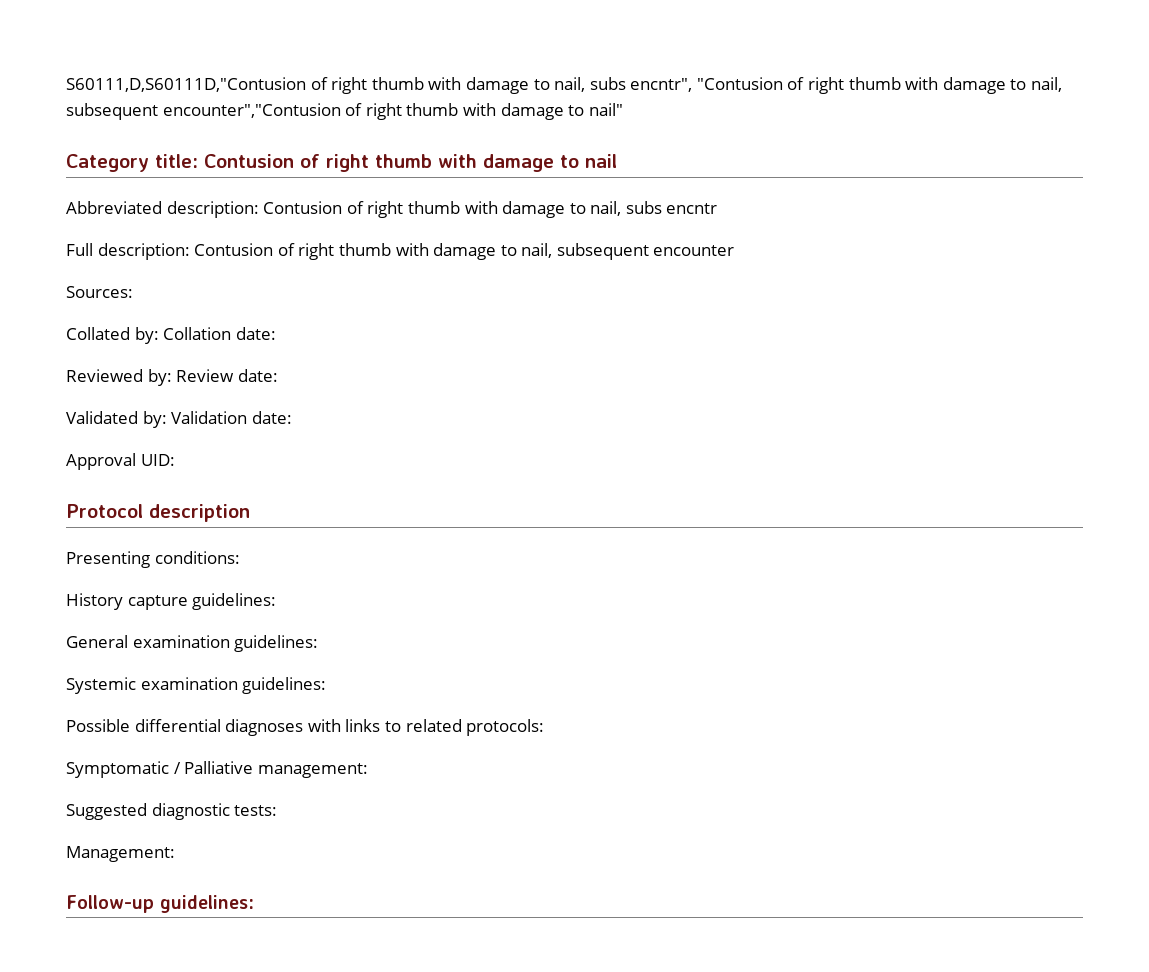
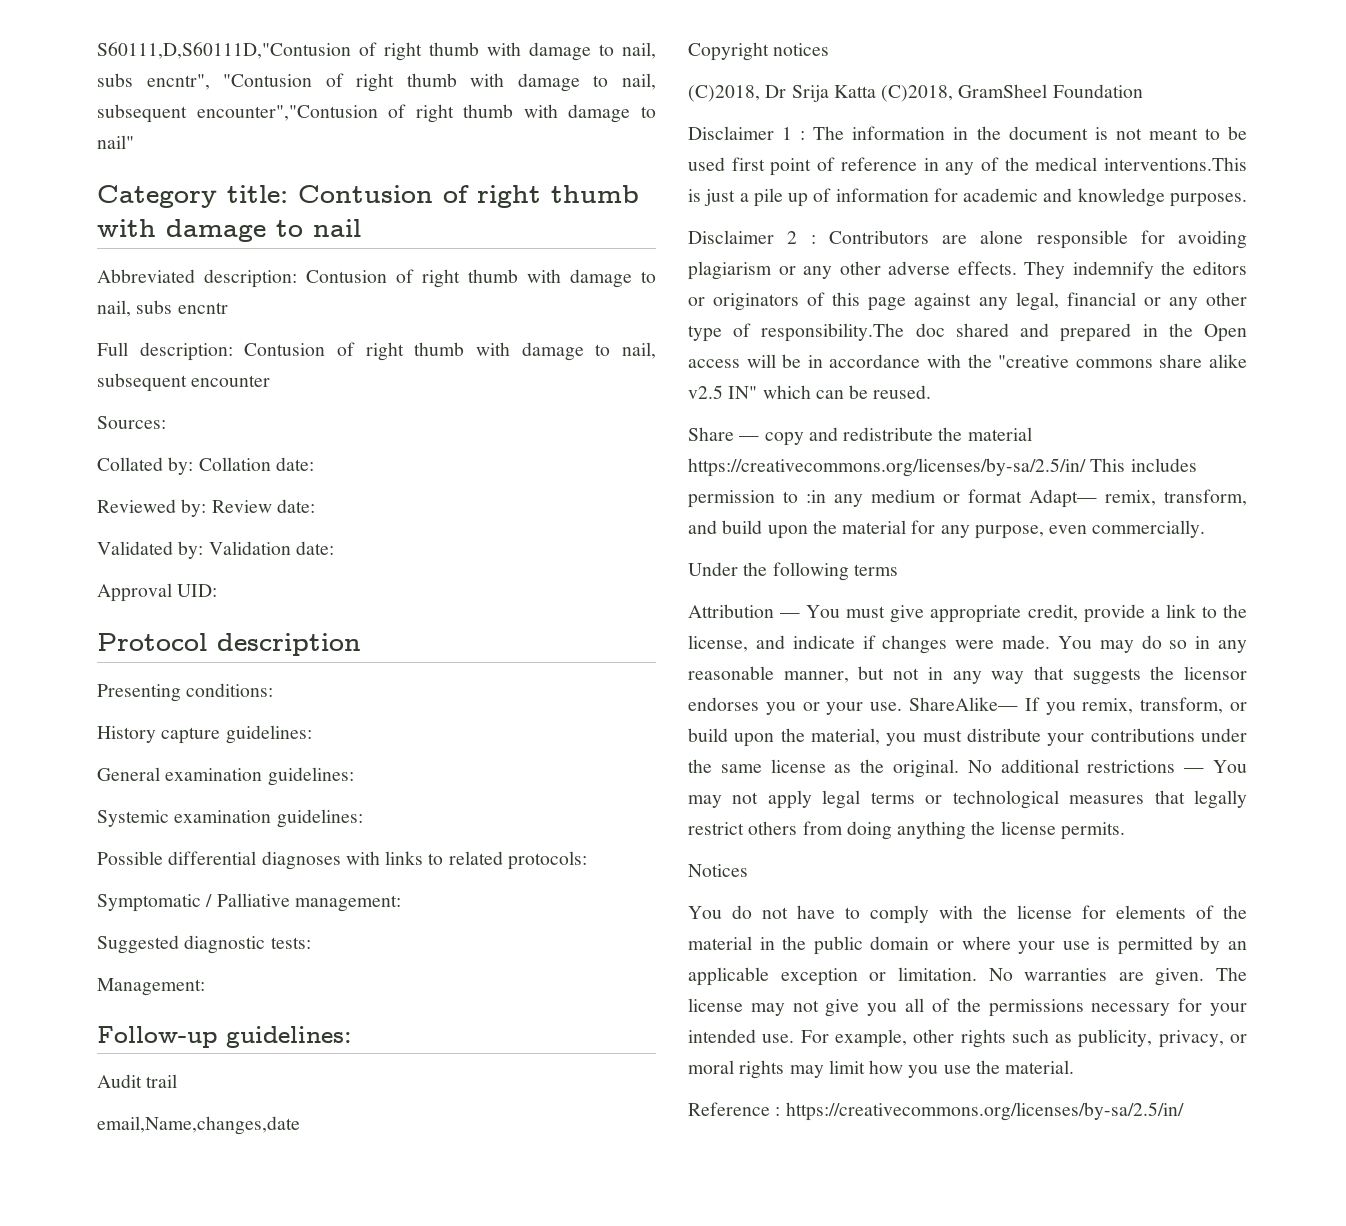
+ Audit trail
+ email,Name,changes,date
+ Copyright notices
+ (C)2018, Dr Srija Katta (C)2018, GramSheel Foundation
+ Disclaimer 1 : The information in the document is not meant to be used first point of reference in any of the medical interventions.This is just a pile up of information for academic and knowledge purposes.
+ Disclaimer 2 : Contributors are alone responsible for avoiding plagiarism or any other adverse effects. They indemnify the editors or originators of this page against any legal, financial or any other type of responsibility.The doc shared and prepared in the Open access will be in accordance with the "creative commons share alike v2.5 IN" which can be reused.
+ Share — copy and redistribute the material https://creativecommons.org/licenses/by-sa/2.5/in/ This includes permission to :in any medium or format Adapt— remix, transform, and build upon the material for any purpose, even commercially.
+ Under the following terms
+ Attribution — You must give appropriate credit, provide a link to the license, and indicate if changes were made. You may do so in any reasonable manner, but not in any way that suggests the licensor endorses you or your use. ShareAlike— If you remix, transform, or build upon the material, you must distribute your contributions under the same license as the original. No additional restrictions — You may not apply legal terms or technological measures that legally restrict others from doing anything the license permits.
+ Notices
+ You do not have to comply with the license for elements of the material in the public domain or where your use is permitted by an applicable exception or limitation. No warranties are given. The license may not give you all of the permissions necessary for your intended use. For example, other rights such as publicity, privacy, or moral rights may limit how you use the material.
+ Reference : https://creativecommons.org/licenses/by-sa/2.5/in/

